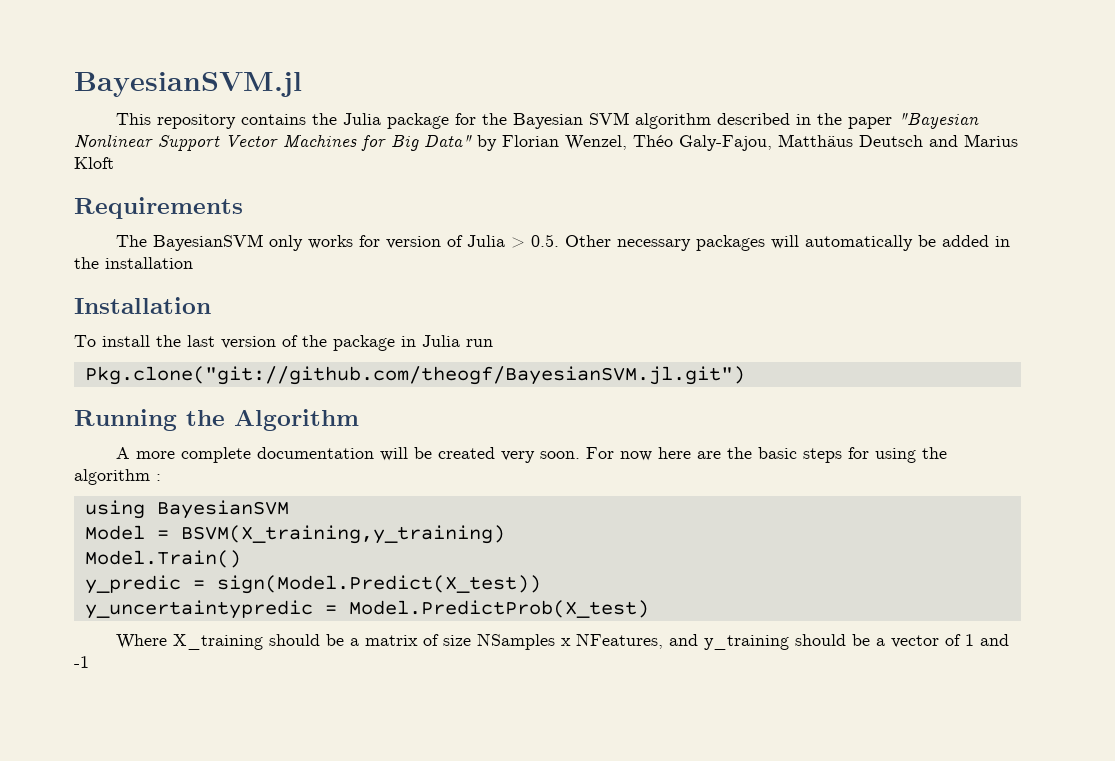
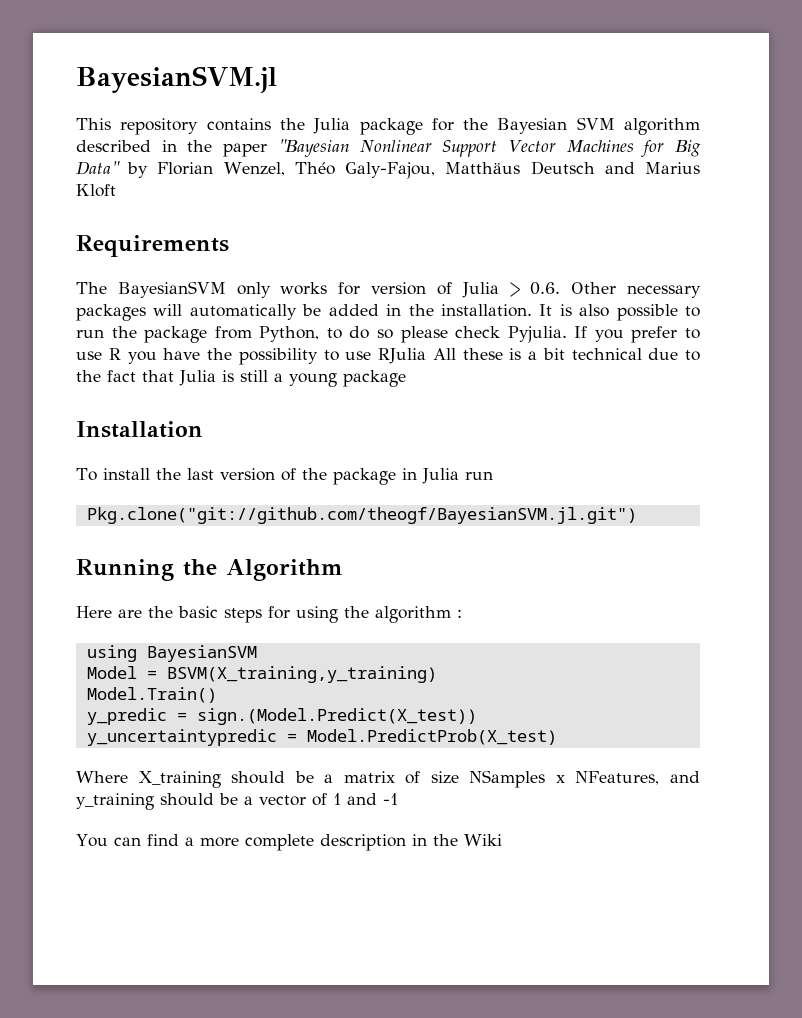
- The BayesianSVM only works for version of Julia > 0.5. Other necessary packages will automatically be added in the installation
+ The BayesianSVM only works for version of Julia > 0.6. Other necessary packages will automatically be added in the installation. It is also possible to run the package from Python, to do so please check Pyjulia. If you prefer to use R you have the possibility to use RJulia All these is a bit technical due to the fact that Julia is still a young package
- A more complete documentation will be created very soon. For now here are the basic steps for using the algorithm :
+ Here are the basic steps for using the algorithm :
- y_predic = sign(Model.Predict(X_test))
+ y_predic = sign.(Model.Predict(X_test))
+ You can find a more complete description in the Wiki

